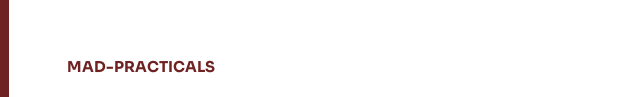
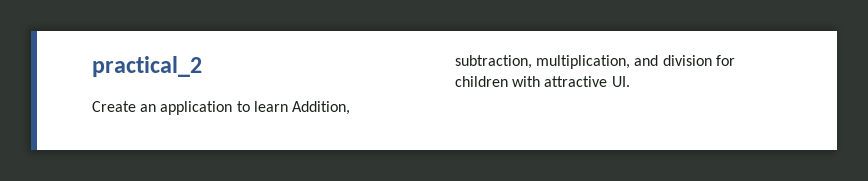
- MAD-PRACTICALS
+ practical_2
+ Create an application to learn Addition, subtraction, multiplication, and division for children with attractive UI.

